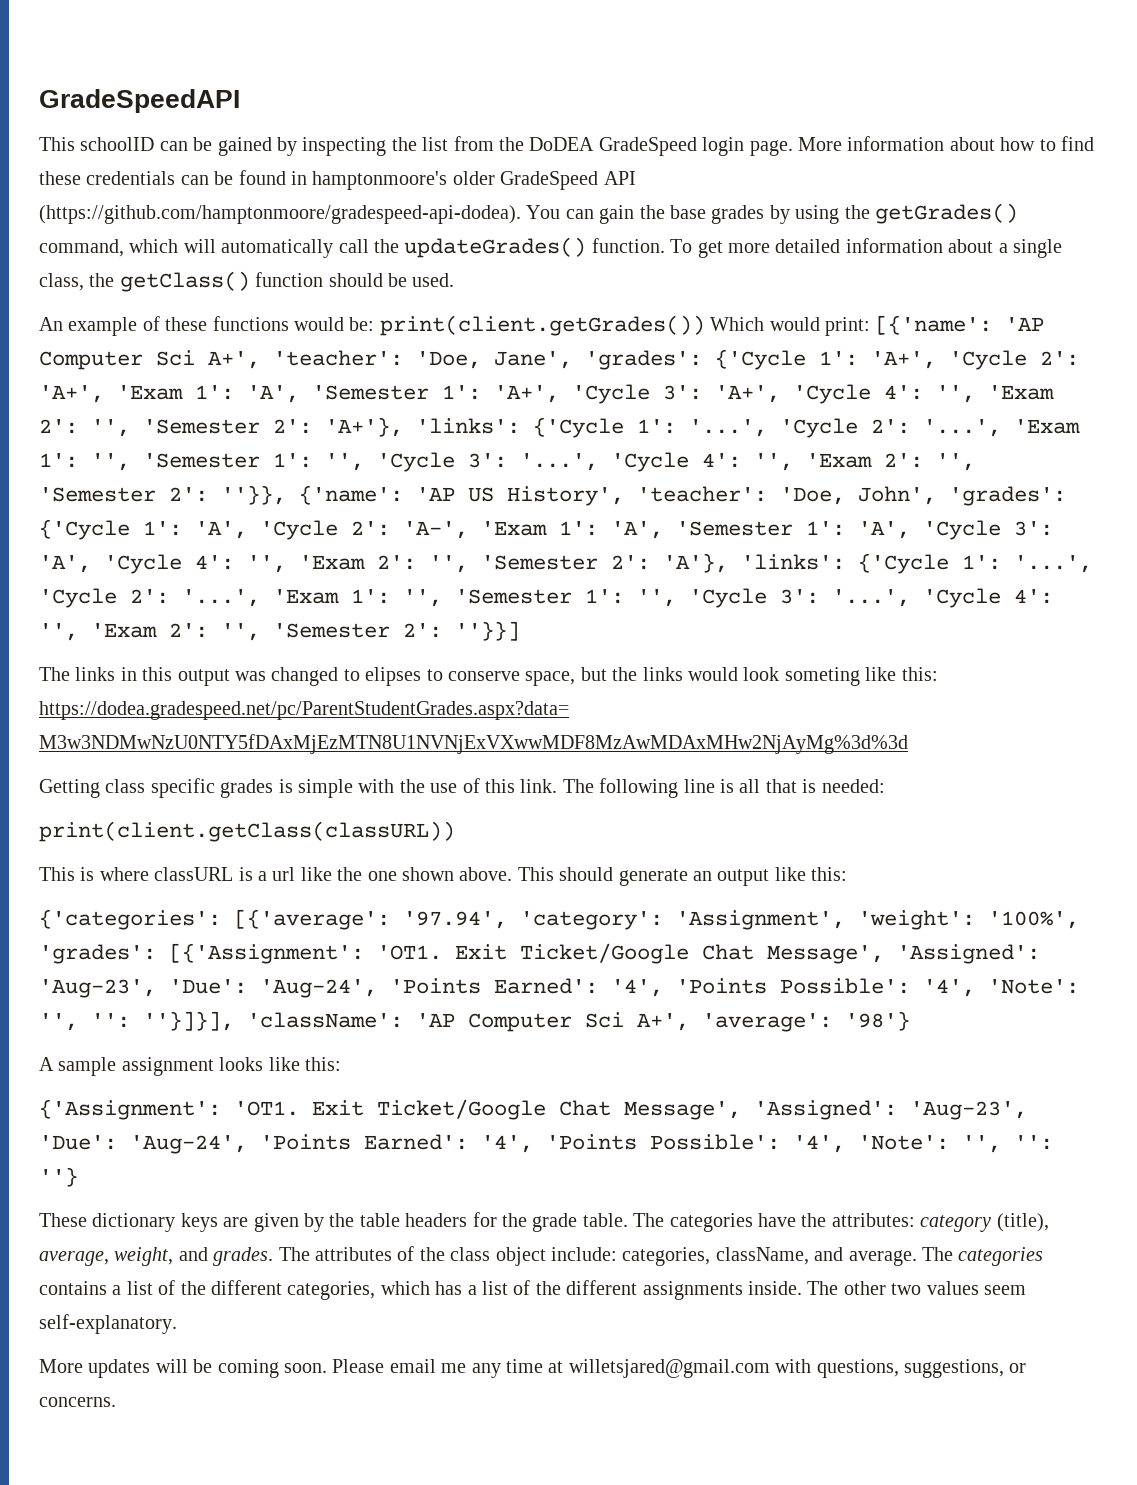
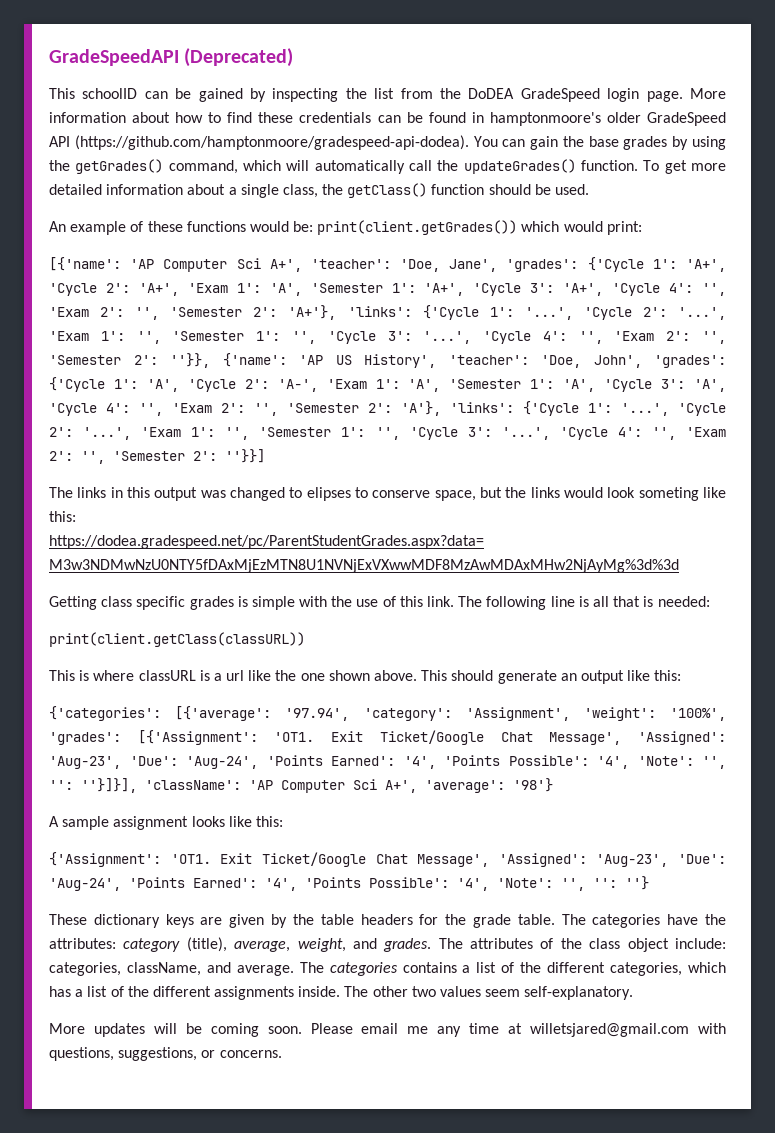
- GradeSpeedAPI
+ GradeSpeedAPI (Deprecated)
- print(client.getGrades()) Which would print: [{'name':
+ print(client.getGrades()) which would print:
+ [{'name':

